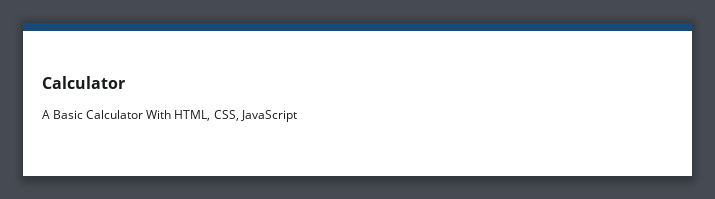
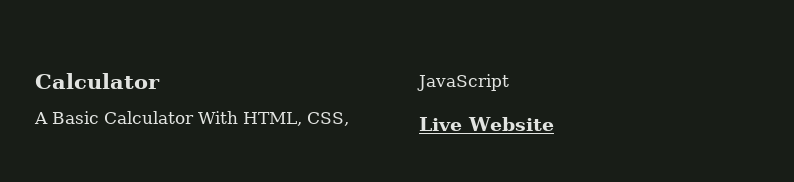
+ Live Website

